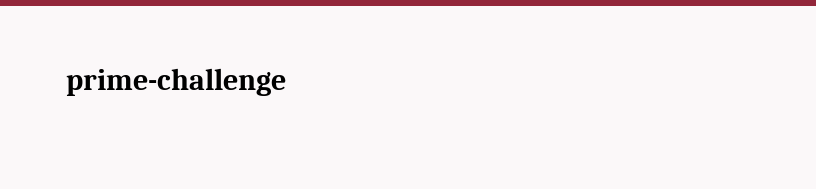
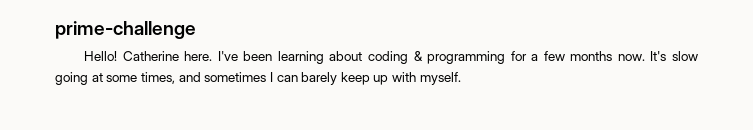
+ Hello! Catherine here. I've been learning about coding & programming for a few months now. It's slow going at some times, and sometimes I can barely keep up with myself.

